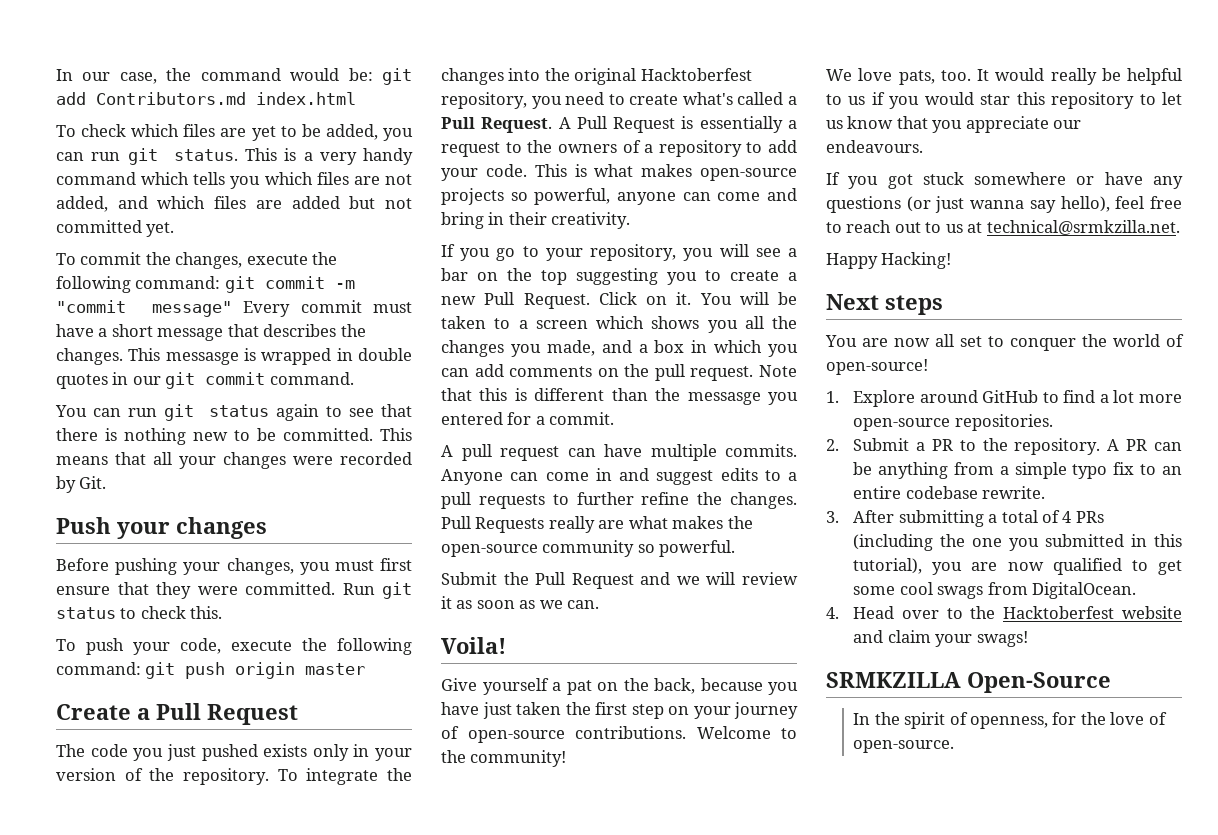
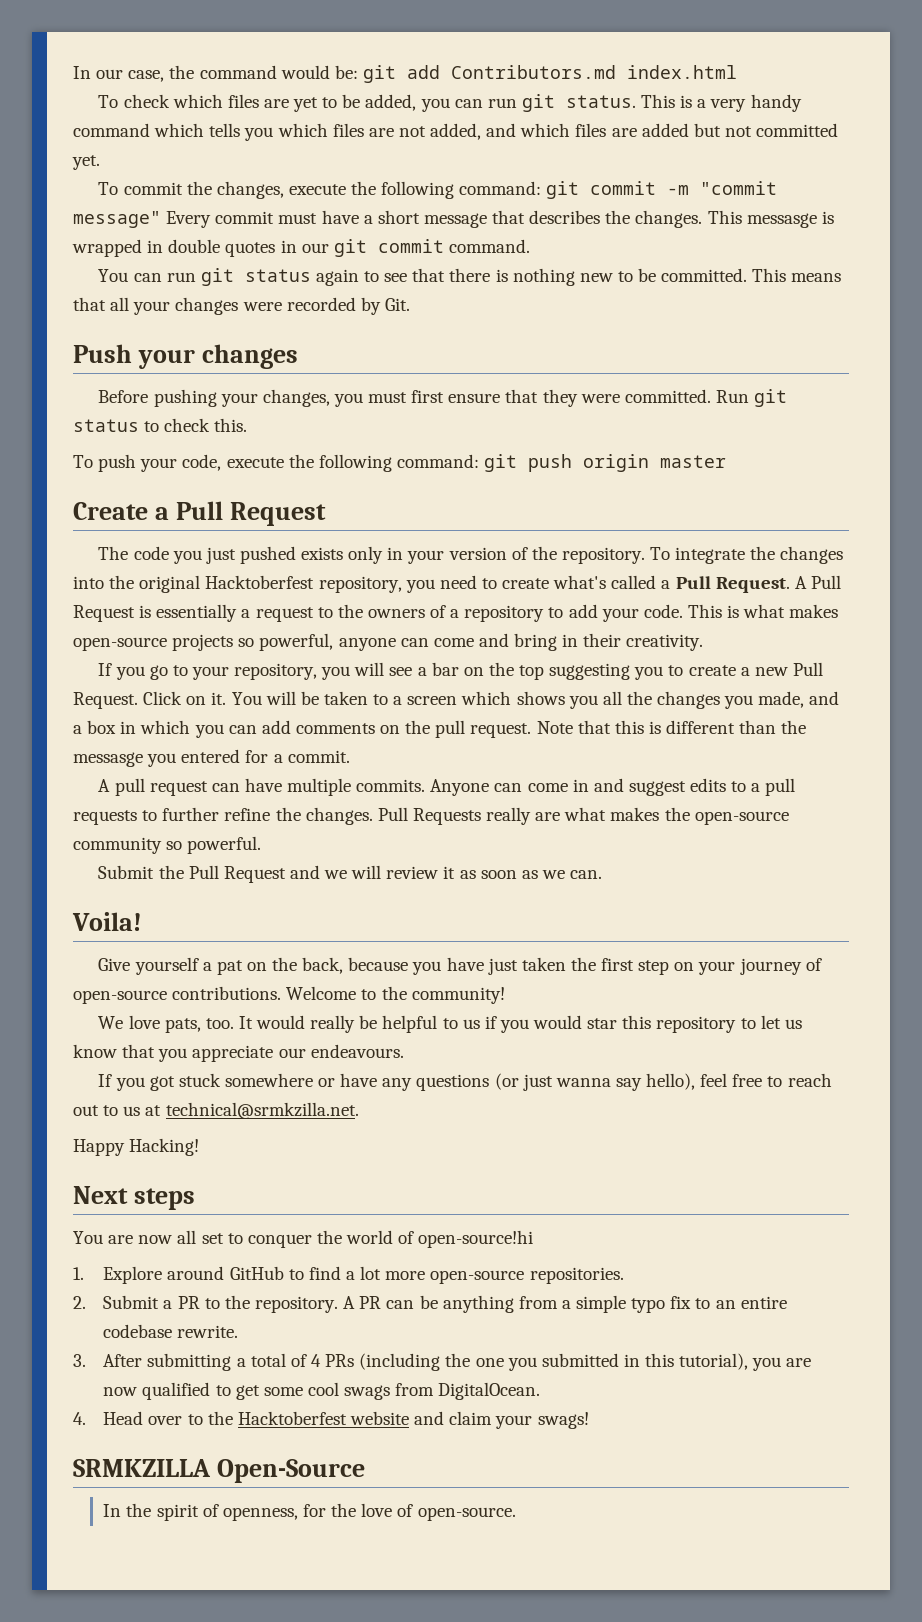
- You are now all set to conquer the world of open-source!
+ You are now all set to conquer the world of open-source!hi

